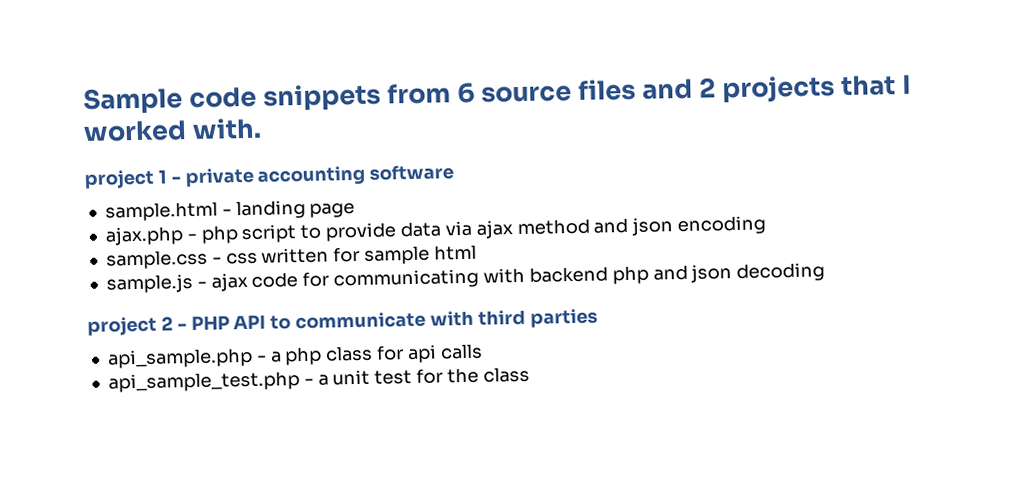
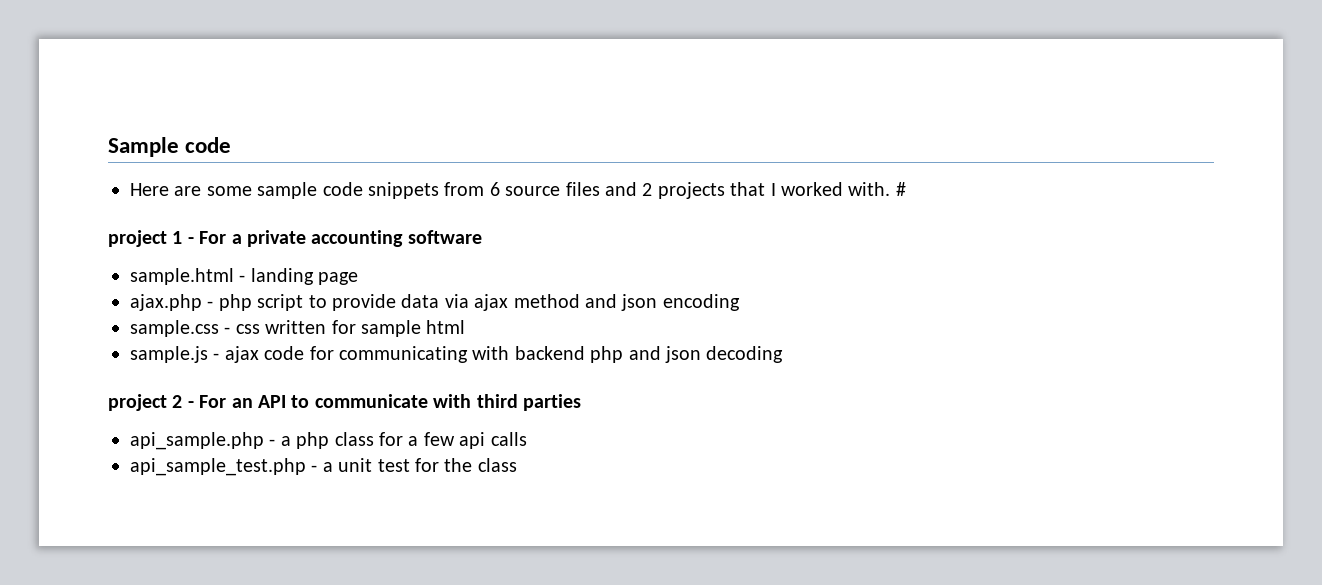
- Sample code snippets from 6 source files and 2 projects that I worked with.
+ Sample code
+ Here are some sample code snippets from 6 source files and 2 projects that I worked with. #
- project 1 - private accounting software
+ project 1 - For a private accounting software
- project 2 - PHP API to communicate with third parties
+ project 2 - For an API to communicate with third parties
- api_sample.php - a php class for api calls
+ api_sample.php - a php class for a few api calls

